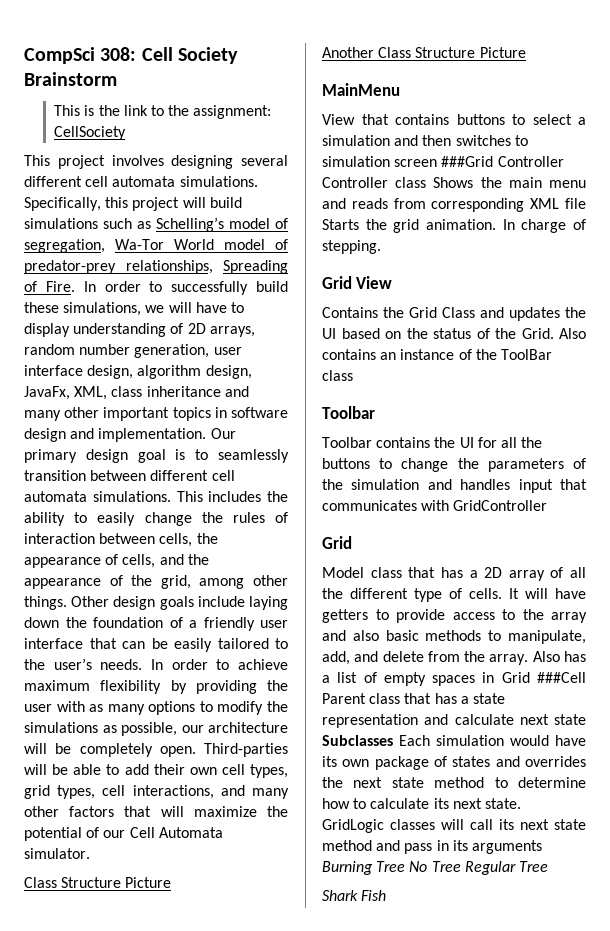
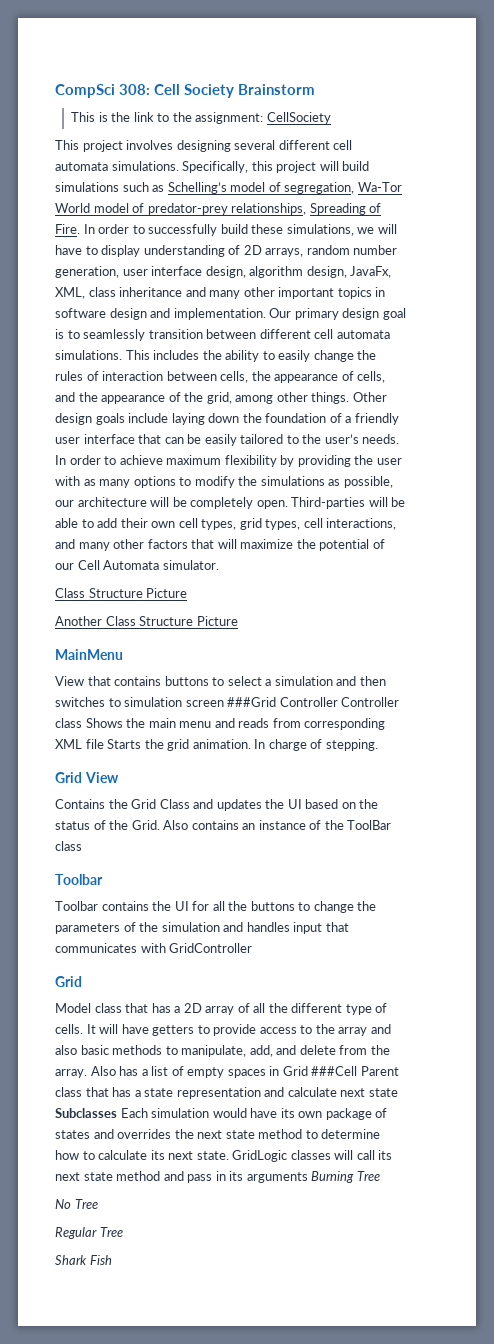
- GridLogic classes will call its next state method and pass in its arguments Burning Tree No Tree Regular Tree
+ GridLogic classes will call its next state method and pass in its arguments Burning Tree
+ No Tree
+ Regular Tree

